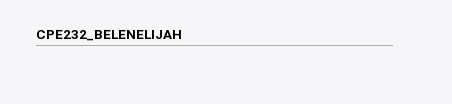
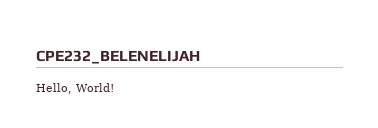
+ Hello, World!

